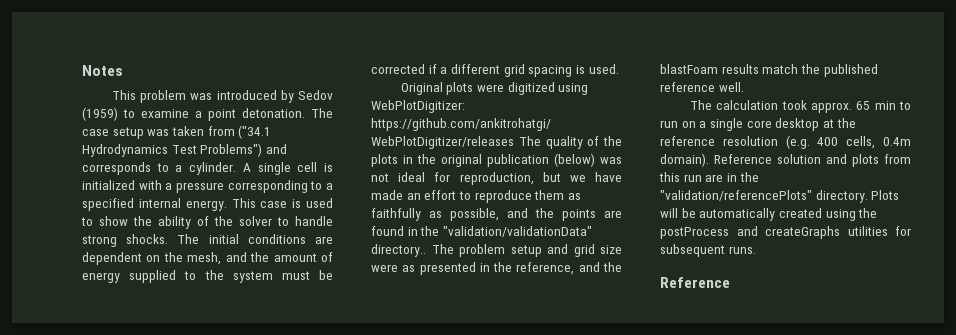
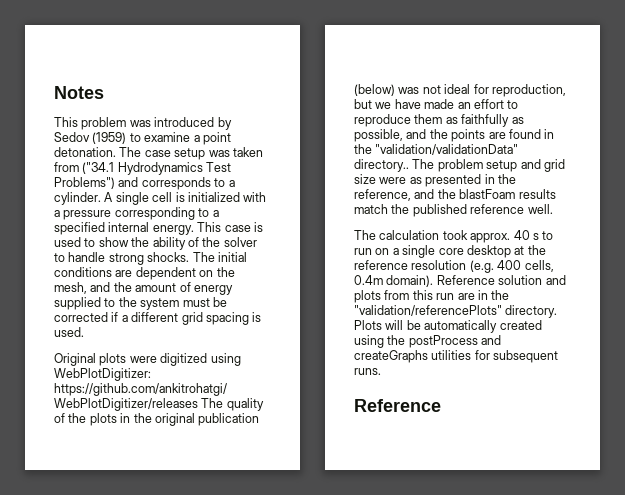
- The calculation took approx. 65 min to run on a single core desktop at the reference resolution (e.g. 400 cells, 0.4m domain).
+ The calculation took approx. 40 s to run on a single core desktop at the reference resolution (e.g. 400 cells, 0.4m domain).

